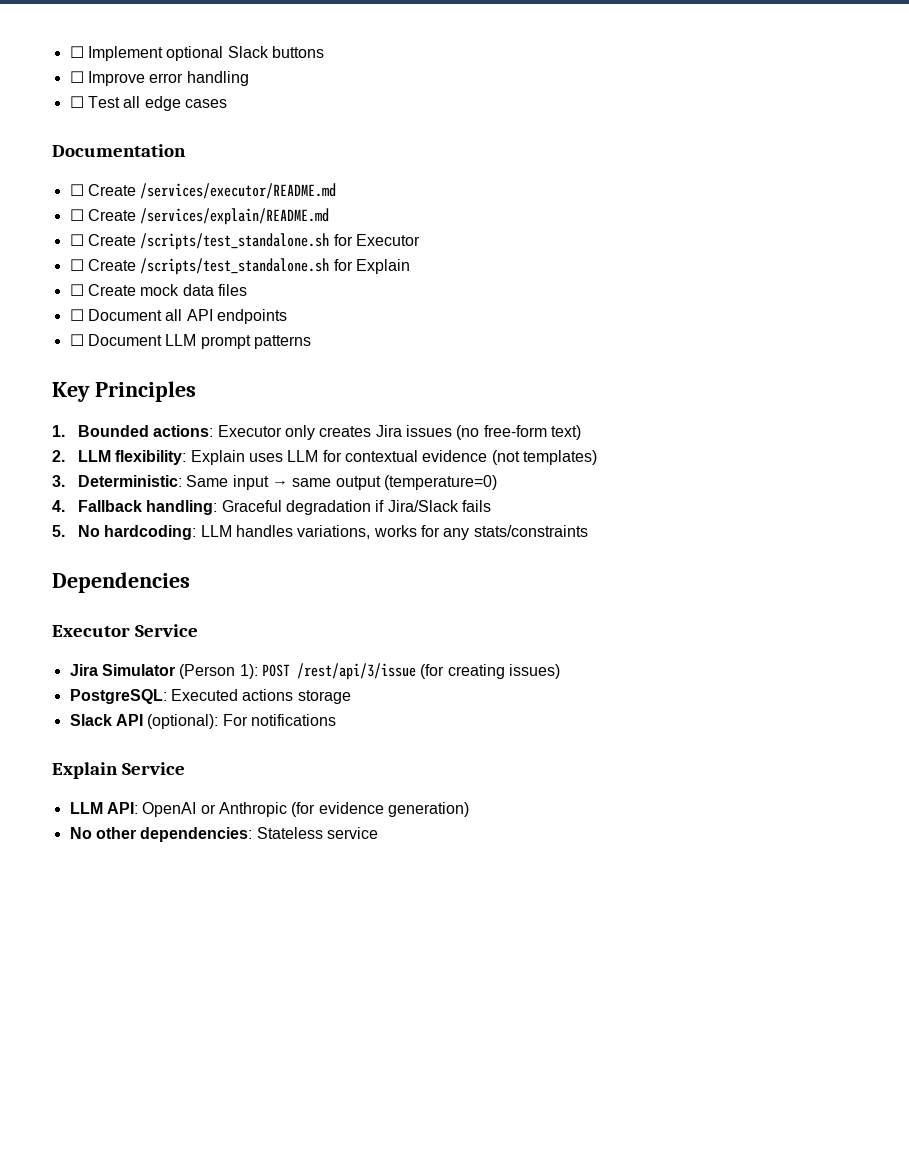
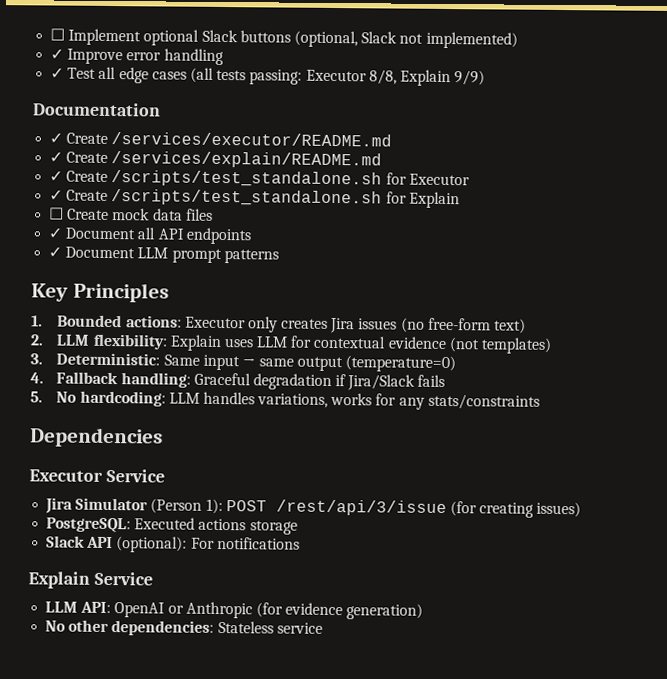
- ☐ Implement optional Slack buttons
- ☐ Improve error handling
+ ☐ Implement optional Slack buttons (optional, Slack not implemented)
+ ✓ Improve error handling
- ☐ Test all edge cases
+ ✓ Test all edge cases (all tests passing: Executor 8/8, Explain 9/9)
- ☐ Create /services/executor/README.md
+ ✓ Create /services/executor/README.md
- ☐ Create /services/explain/README.md
+ ✓ Create /services/explain/README.md
- ☐ Create /scripts/test_standalone.sh for Executor
+ ✓ Create /scripts/test_standalone.sh for Executor
- ☐ Create /scripts/test_standalone.sh for Explain
+ ✓ Create /scripts/test_standalone.sh for Explain
- ☐ Document all API endpoints
+ ✓ Document all API endpoints
- ☐ Document LLM prompt patterns
+ ✓ Document LLM prompt patterns

